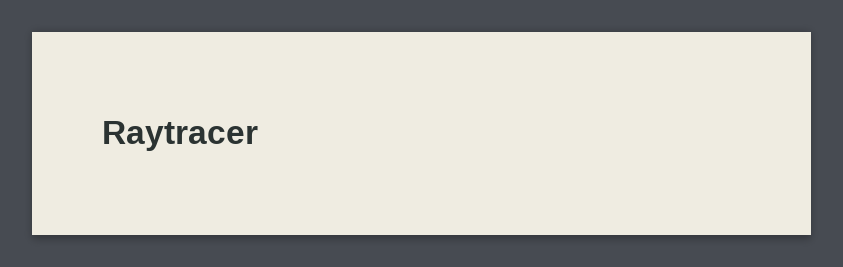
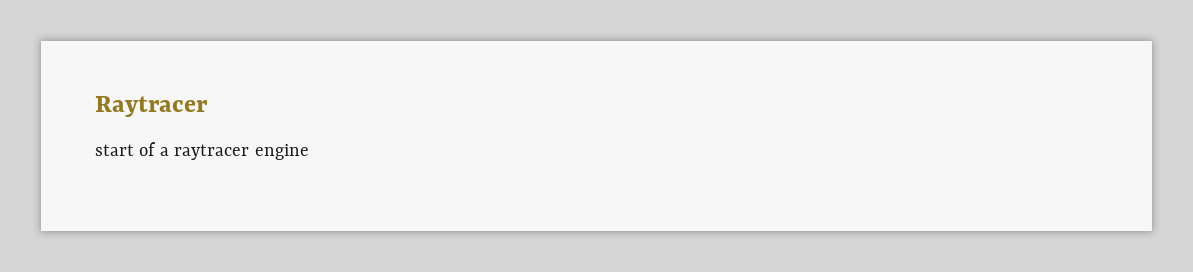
+ start of a raytracer engine

